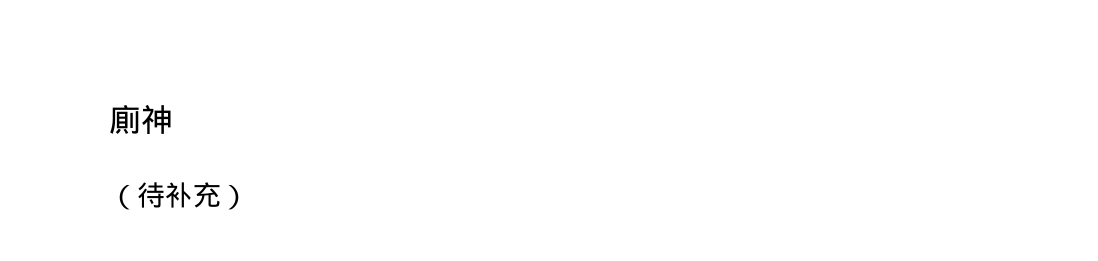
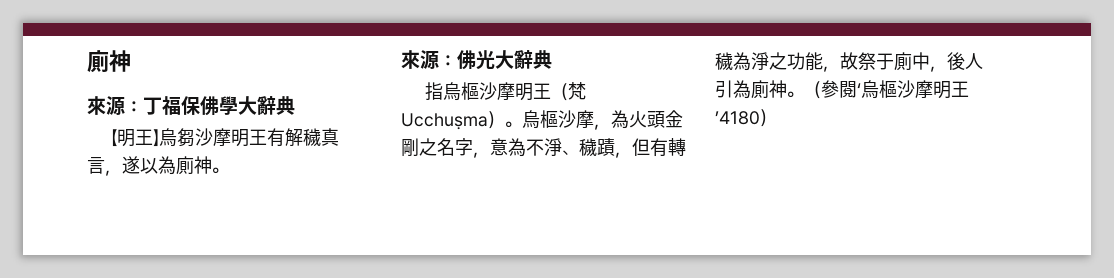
- （待补充）
+ 來源：丁福保佛學大辭典
+ 【明王】烏芻沙摩明王有解穢真言，遂以為廁神。
+ 來源：佛光大辭典
+ 指烏樞沙摩明王（梵Ucchuṣma）。烏樞沙摩，為火頭金剛之名字，意為不淨、穢蹟，但有轉穢為淨之功能，故祭于廁中，後人引為廁神。（參閱‘烏樞沙摩明王’4180）

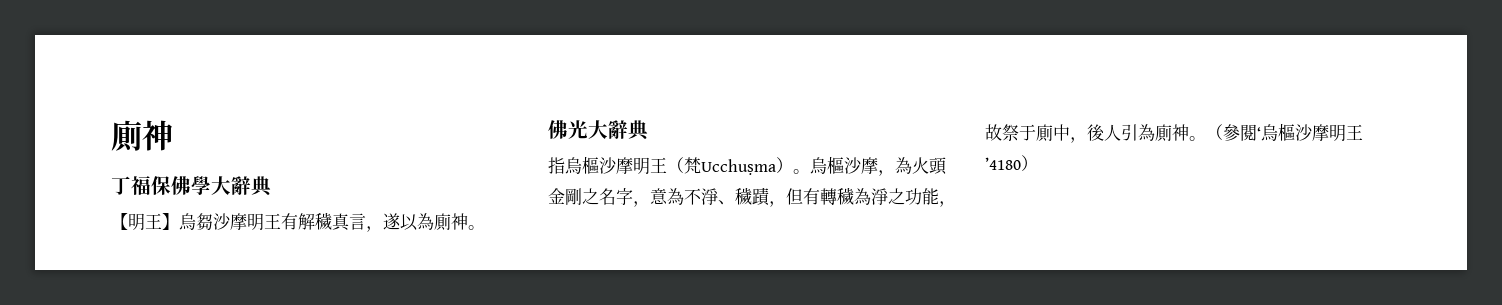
- 來源：丁福保佛學大辭典
+ 丁福保佛學大辭典
- 來源：佛光大辭典
+ 佛光大辭典

